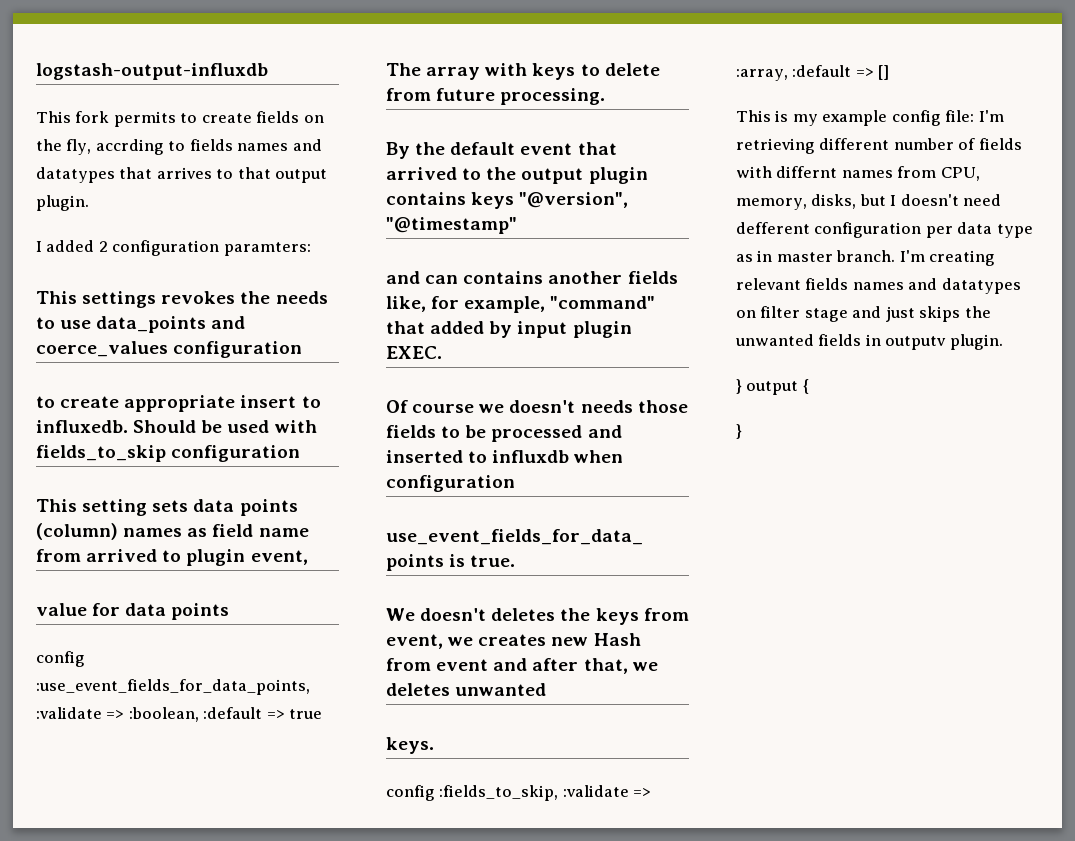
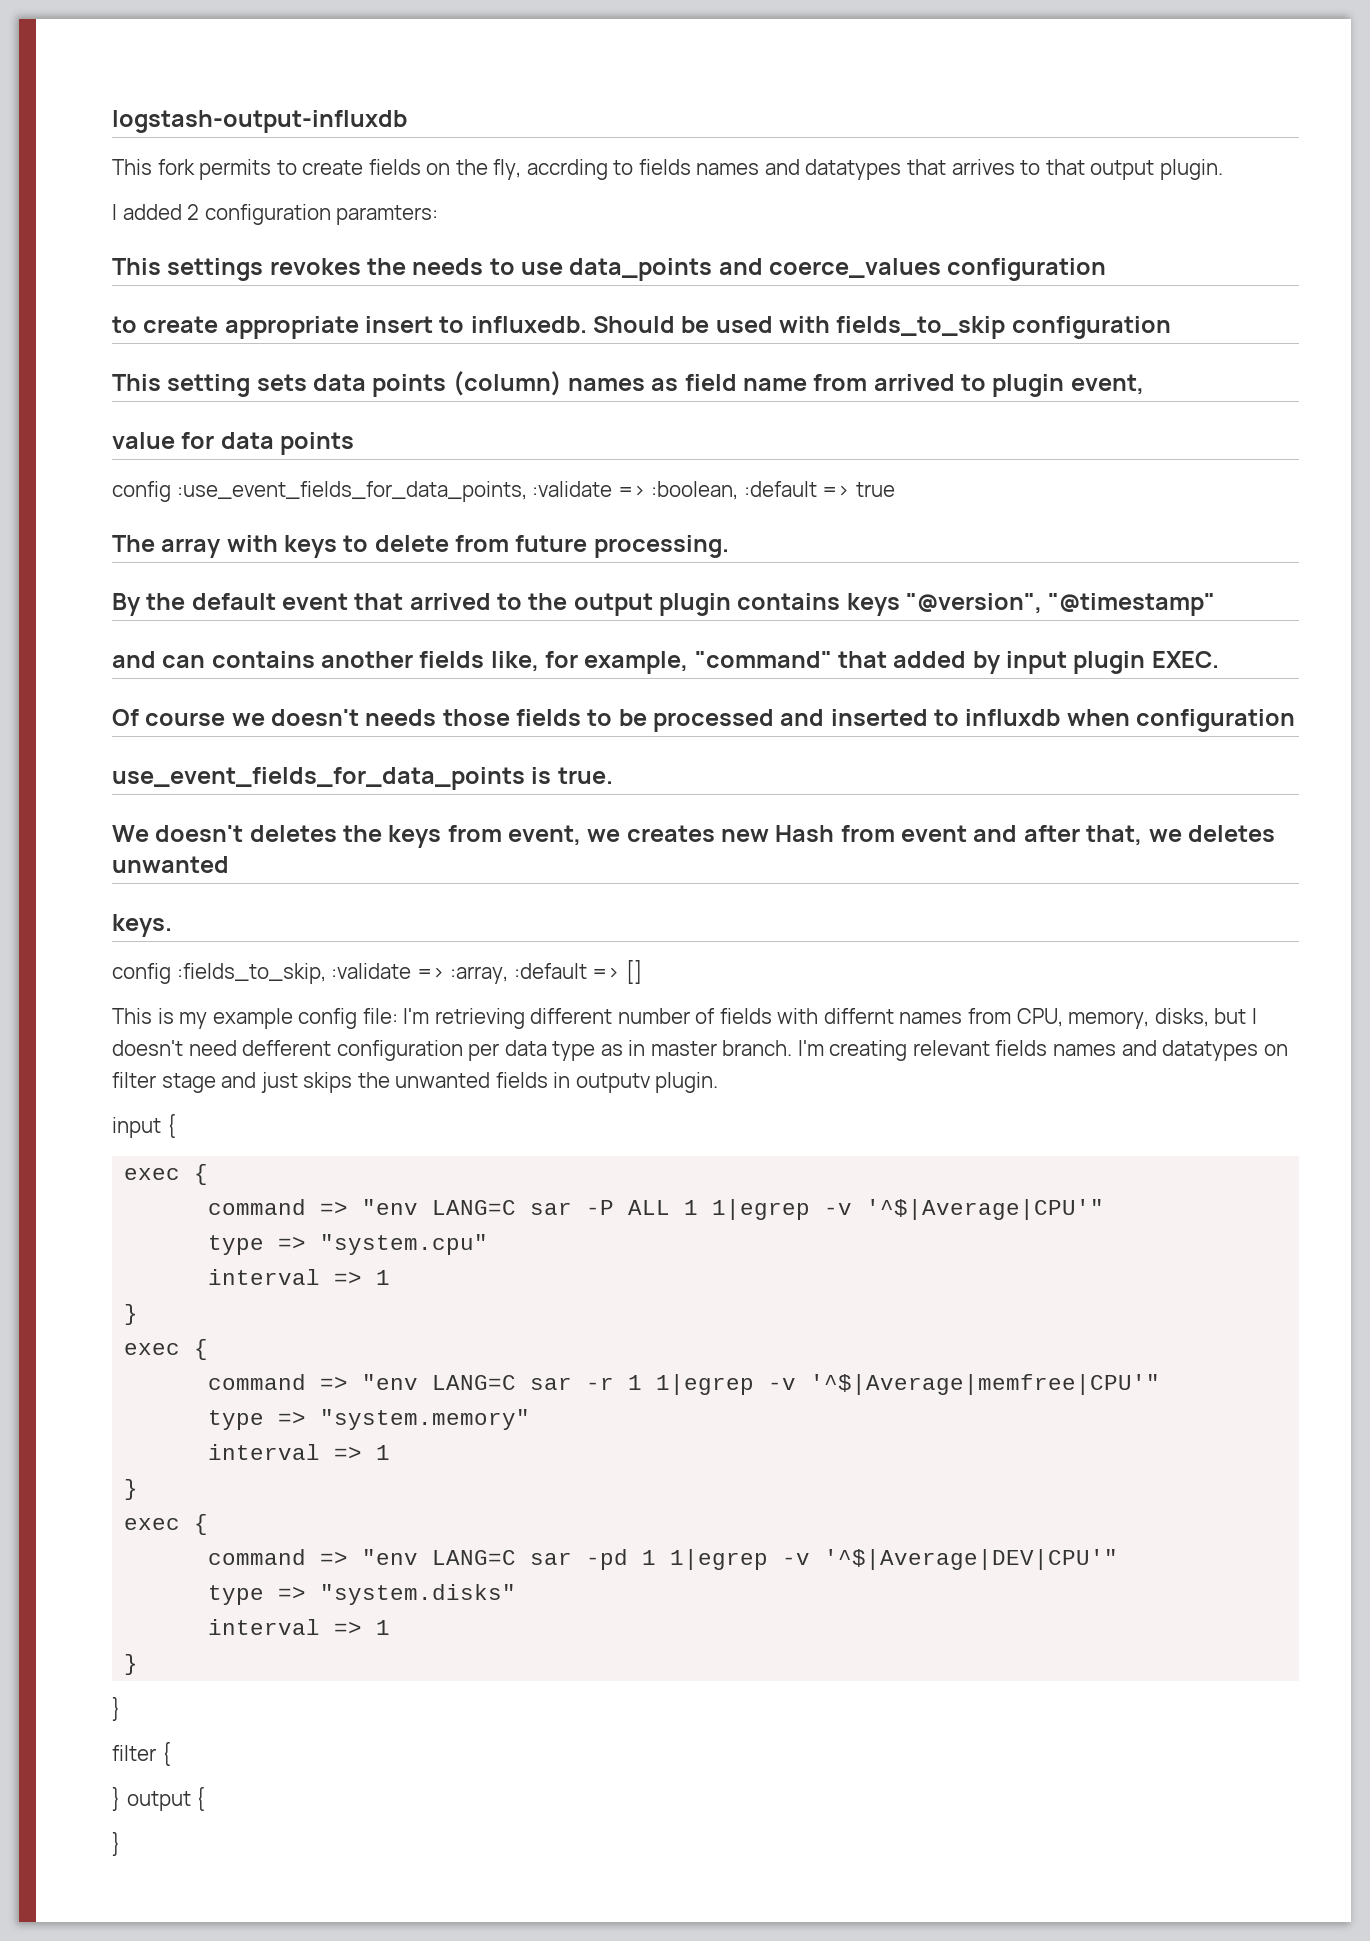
+ input {
+ exec {
+ command => "env LANG=C sar -P ALL 1 1|egrep -v '^$|Average|CPU'"
+ type => "system.cpu"
+ interval => 1
+ }
+ exec {
+ command => "env LANG=C sar -r 1 1|egrep -v '^$|Average|memfree|CPU'"
+ type => "system.memory"
+ interval => 1
+ }
+ exec {
+ command => "env LANG=C sar -pd 1 1|egrep -v '^$|Average|DEV|CPU'"
+ type => "system.disks"
+ interval => 1
+ }
+ }
+ filter {

